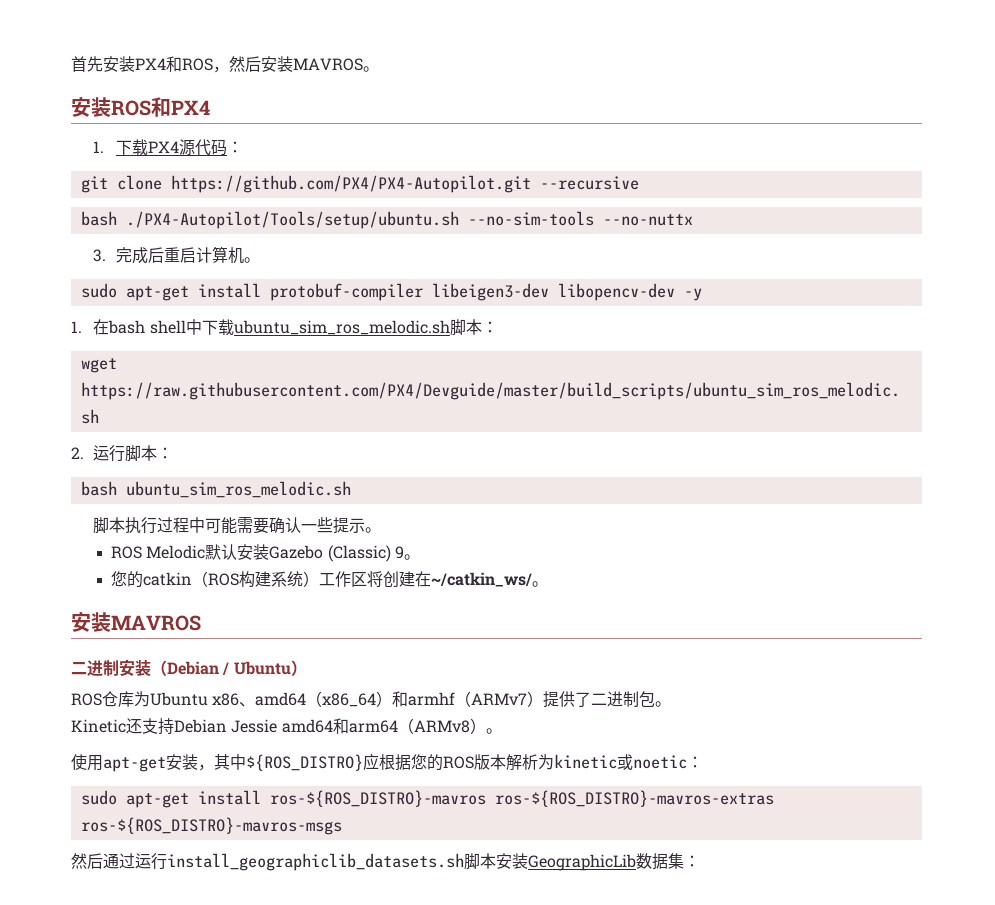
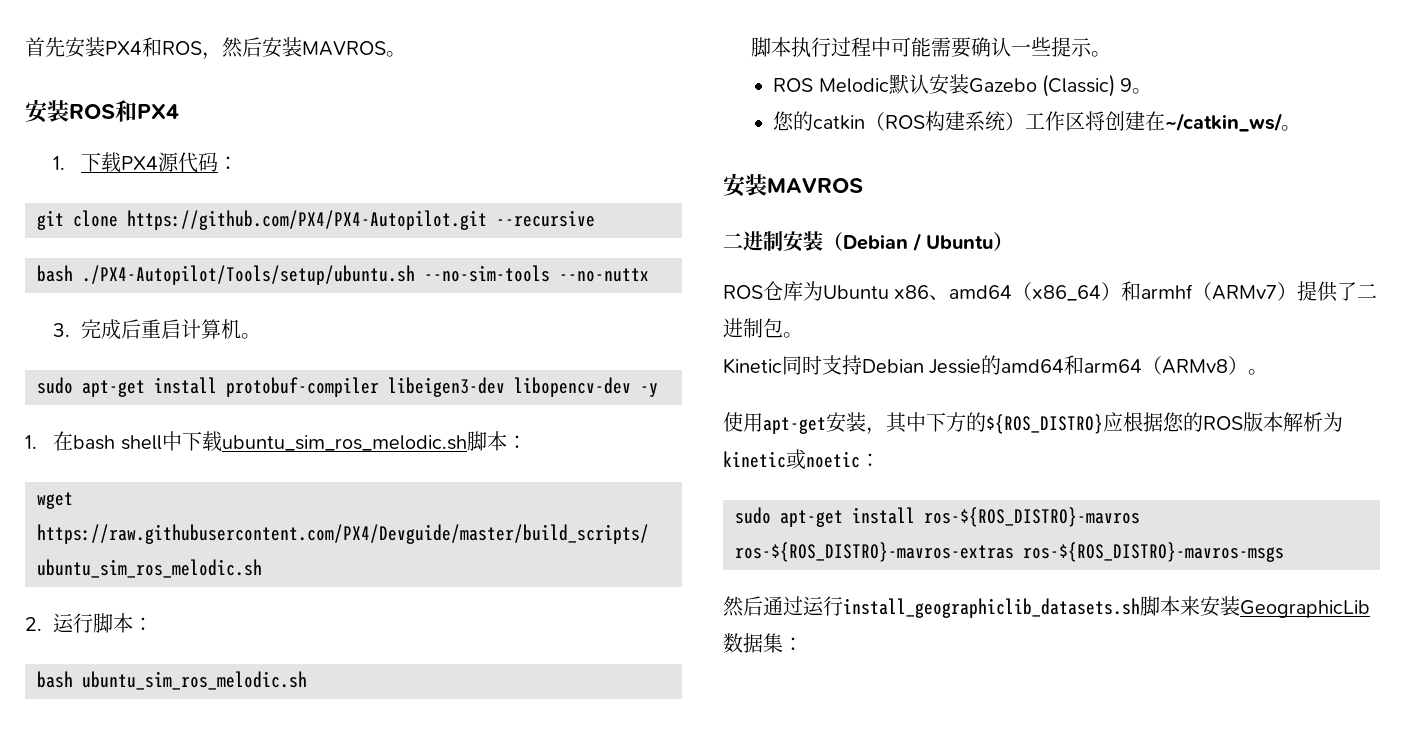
- Kinetic还支持Debian Jessie amd64和arm64（ARMv8）。
+ Kinetic同时支持Debian Jessie的amd64和arm64（ARMv8）。
- 使用apt-get安装，其中${ROS_DISTRO}应根据您的ROS版本解析为kinetic或noetic：
+ 使用apt-get安装，其中下方的${ROS_DISTRO}应根据您的ROS版本解析为kinetic或noetic：
- 然后通过运行install_geographiclib_datasets.sh脚本安装GeographicLib数据集：
+ 然后通过运行install_geographiclib_datasets.sh脚本来安装GeographicLib数据集：

